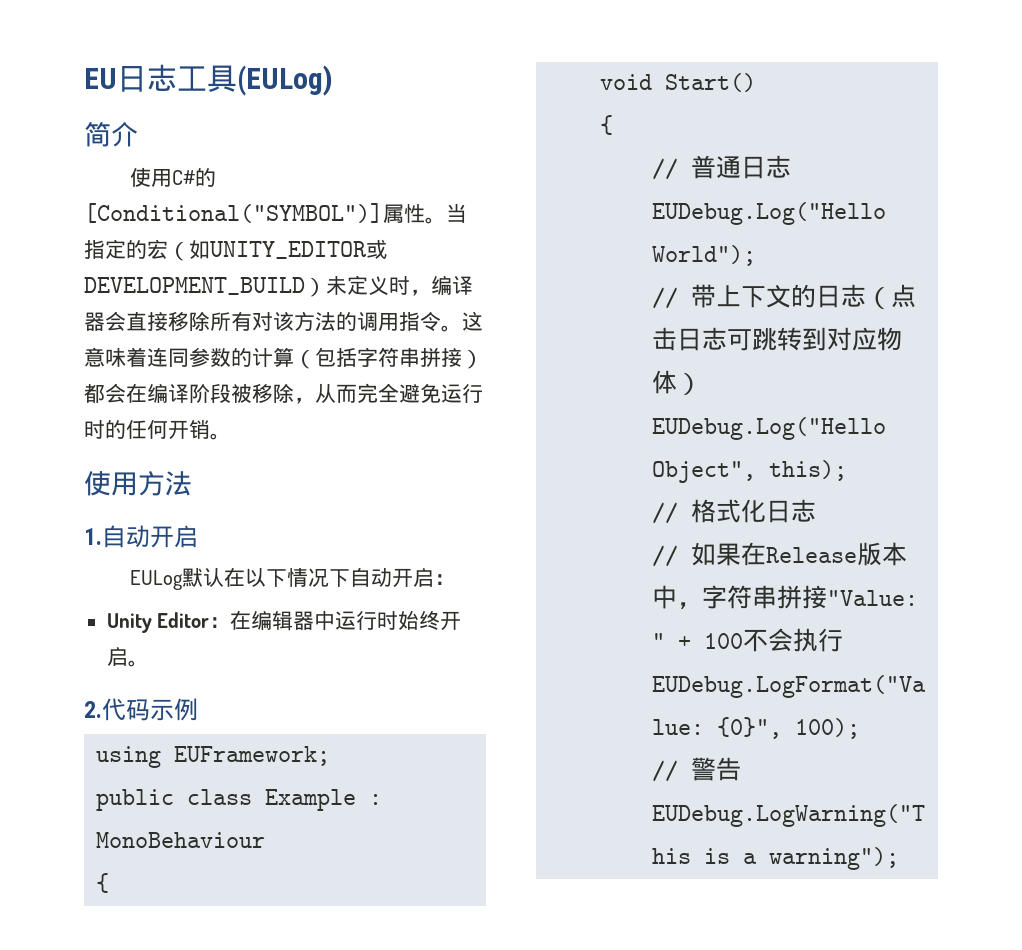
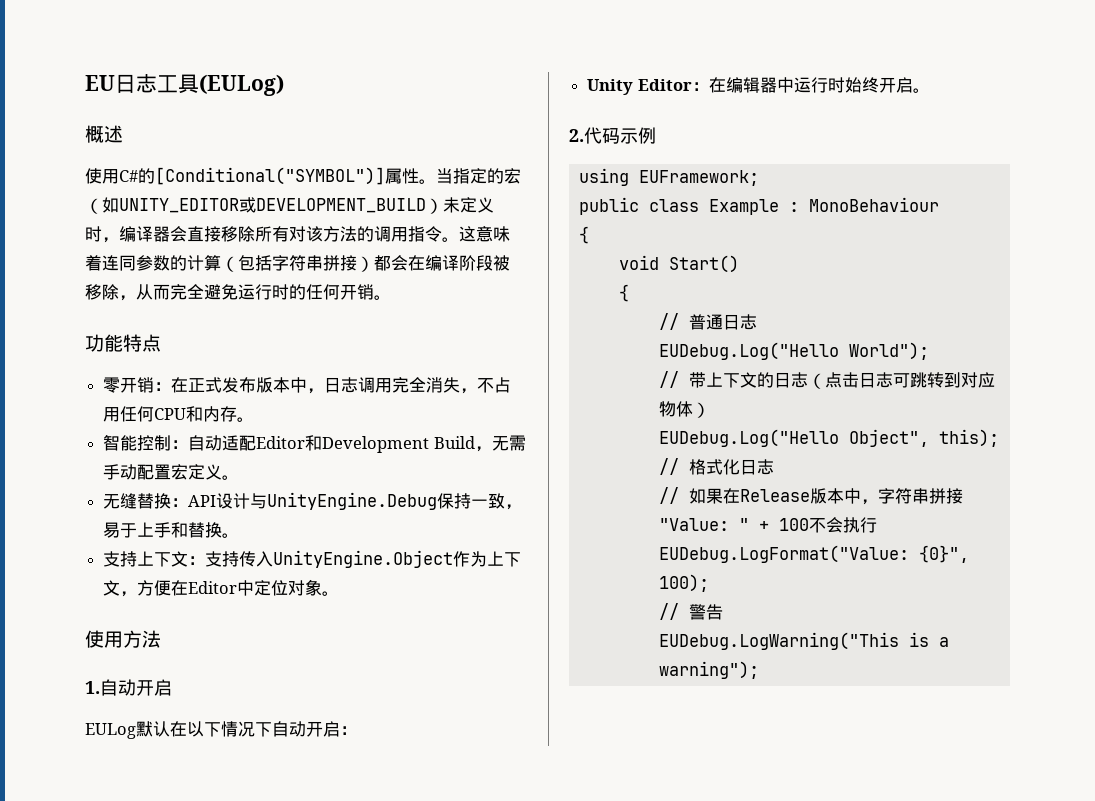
- 简介
+ 概述
+ 功能特点
+ 零开销：在正式发布版本中，日志调用完全消失，不占用任何CPU和内存。
+ 智能控制：自动适配Editor和Development Build，无需手动配置宏定义。
+ 无缝替换：API设计与UnityEngine.Debug保持一致，易于上手和替换。
+ 支持上下文：支持传入UnityEngine.Object作为上下文，方便在Editor中定位对象。

